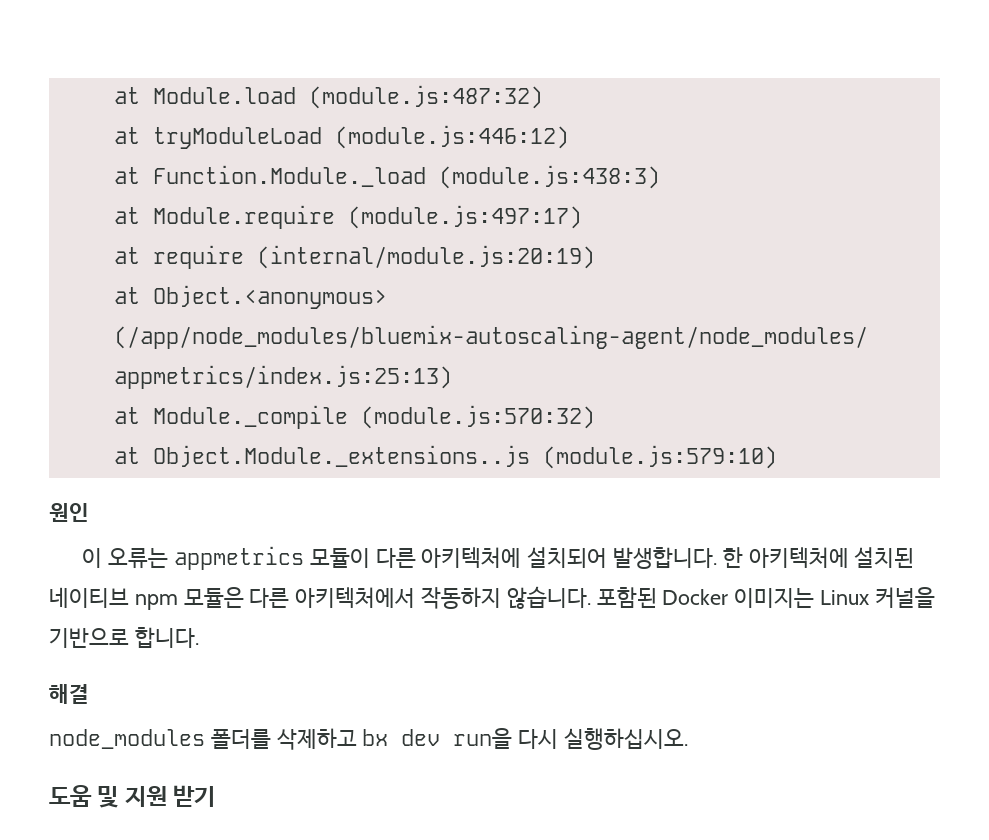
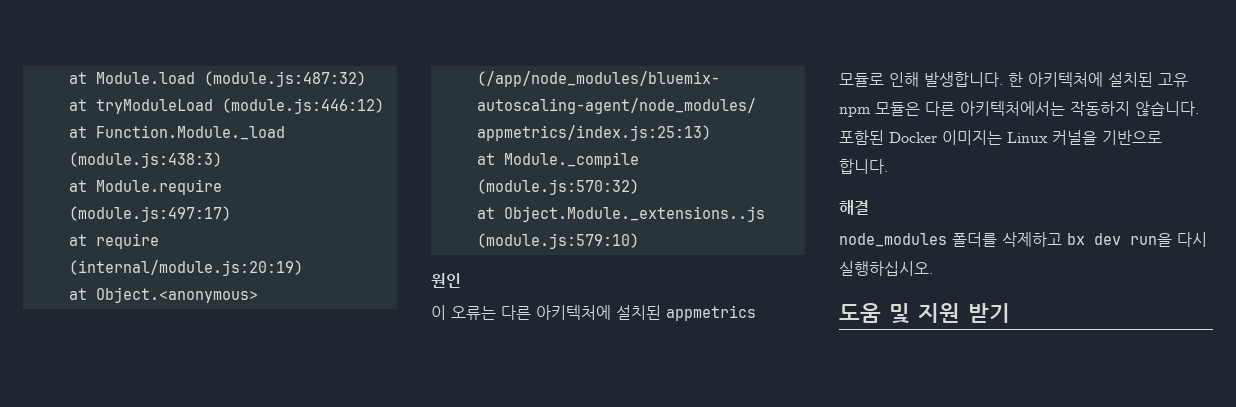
- 이 오류는 appmetrics 모듈이 다른 아키텍처에 설치되어 발생합니다.
+ 이 오류는 다른 아키텍처에 설치된 appmetrics 모듈로 인해 발생합니다.
- 한 아키텍처에 설치된 네이티브 npm 모듈은 다른 아키텍처에서 작동하지 않습니다.
+ 한 아키텍처에 설치된 고유 npm 모듈은 다른 아키텍처에서는 작동하지 않습니다.

